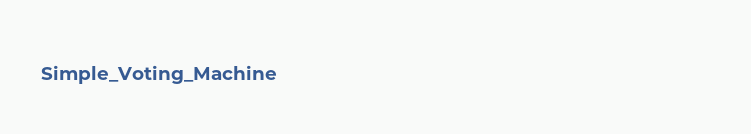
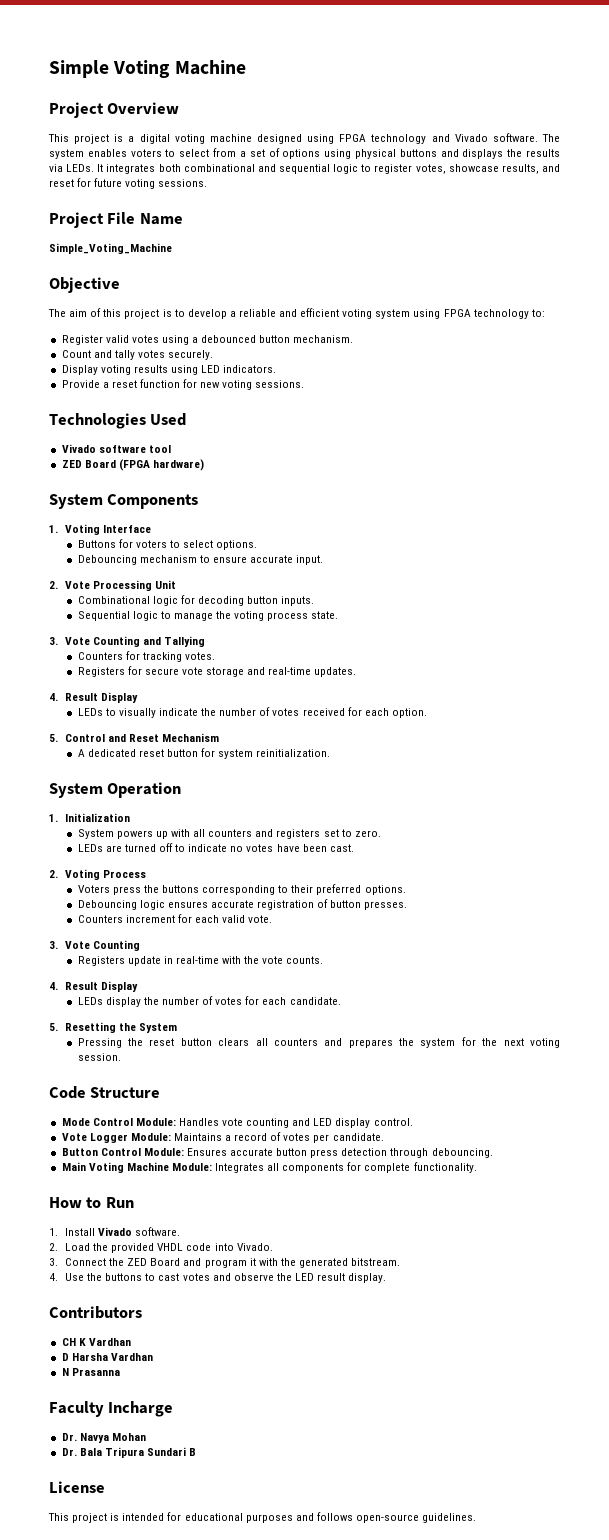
+ Simple Voting Machine
+ Project Overview
+ This project is a digital voting machine designed using FPGA technology and Vivado software. The system enables voters to select from a set of options using physical buttons and displays the results via LEDs. It integrates both combinational and sequential logic to register votes, showcase results, and reset for future voting sessions.
+ Project File Name
  Simple_Voting_Machine
+ Objective
+ The aim of this project is to develop a reliable and efficient voting system using FPGA technology to:
+ Register valid votes using a debounced button mechanism.
+ Count and tally votes securely.
+ Display voting results using LED indicators.
+ Provide a reset function for new voting sessions.
+ Technologies Used
+ Vivado software tool
+ ZED Board (FPGA hardware)
+ System Components
+ 1. Voting Interface
+ Buttons for voters to select options.
+ Debouncing mechanism to ensure accurate input.
+ 2. Vote Processing Unit
+ Combinational logic for decoding button inputs.
+ Sequential logic to manage the voting process state.
+ 3. Vote Counting and Tallying
+ Counters for tracking votes.
+ Registers for secure vote storage and real-time updates.
+ 4. Result Display
+ LEDs to visually indicate the number of votes received for each option.
+ 5. Control and Reset Mechanism
+ A dedicated reset button for system reinitialization.
+ System Operation
+ 1. Initialization
+ System powers up with all counters and registers set to zero.
+ LEDs are turned off to indicate no votes have been cast.
+ 2. Voting Process
+ Voters press the buttons corresponding to their preferred options.
+ Debouncing logic ensures accurate registration of button presses.
+ Counters increment for each valid vote.
+ 3. Vote Counting
+ Registers update in real-time with the vote counts.
+ 4. Result Display
+ LEDs display the number of votes for each candidate.
+ 5. Resetting the System
+ Pressing the reset button clears all counters and prepares the system for the next voting session.
+ Code Structure
+ Mode Control Module: Handles vote counting and LED display control.
+ Vote Logger Module: Maintains a record of votes per candidate.
+ Button Control Module: Ensures accurate button press detection through debouncing.
+ Main Voting Machine Module: Integrates all components for complete functionality.
+ How to Run
+ 1. Install Vivado software.
+ 2. Load the provided VHDL code into Vivado.
+ 3. Connect the ZED Board and program it with the generated bitstream.
+ 4. Use the buttons to cast votes and observe the LED result display.
+ Contributors
+ CH K Vardhan
+ D Harsha Vardhan
+ N Prasanna
+ Faculty Incharge
+ Dr. Navya Mohan
+ Dr. Bala Tripura Sundari B
+ License
+ This project is intended for educational purposes and follows open-source guidelines.

